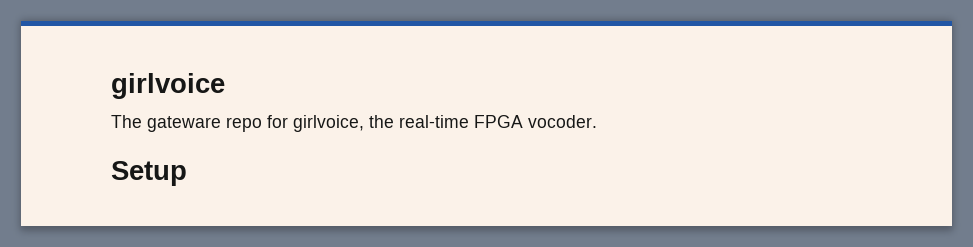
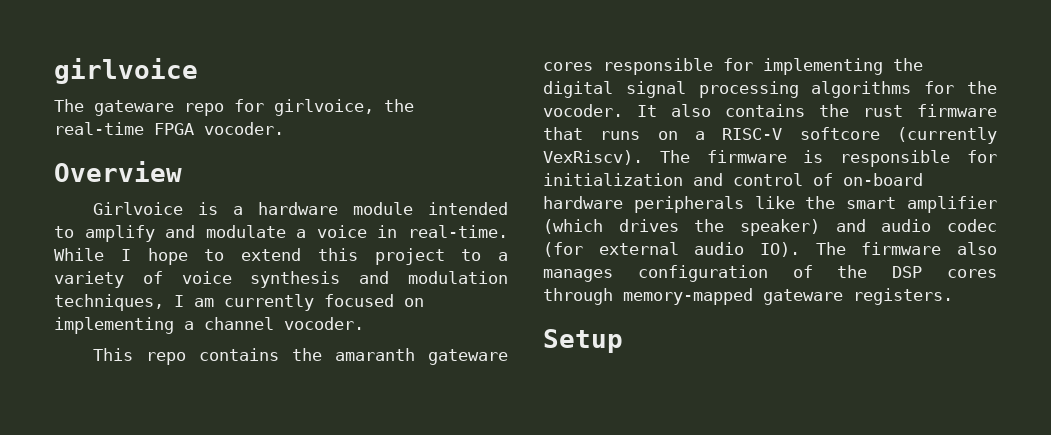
+ Overview
+ Girlvoice is a hardware module intended to amplify and modulate a voice in real-time. While I hope to extend this project to a variety of voice synthesis and modulation techniques, I am currently focused on implementing a channel vocoder.
+ This repo contains the amaranth gateware cores responsible for implementing the digital signal processing algorithms for the vocoder. It also contains the rust firmware that runs on a RISC-V softcore (currently VexRiscv). The firmware is responsible for initialization and control of on-board hardware peripherals like the smart amplifier (which drives the speaker) and audio codec (for external audio IO). The firmware also manages configuration of the DSP cores through memory-mapped gateware registers.

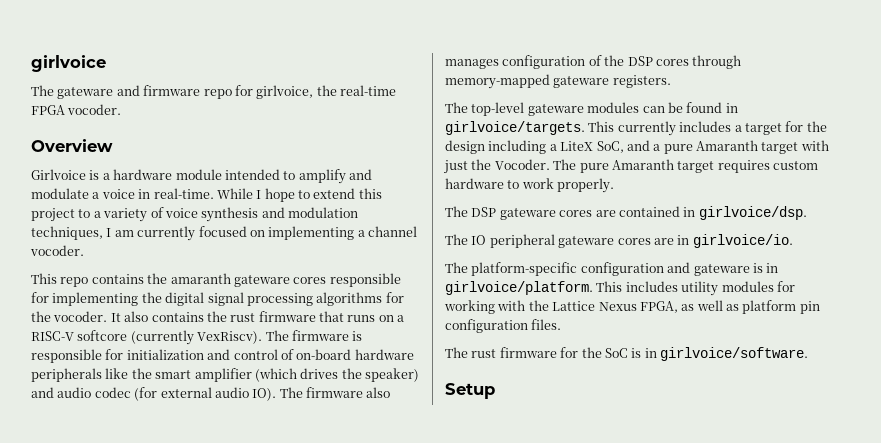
- The gateware repo for girlvoice, the real-time FPGA vocoder.
+ The gateware and firmware repo for girlvoice, the real-time FPGA vocoder.
+ The top-level gateware modules can be found in girlvoice/targets. This currently includes a target for the design including a LiteX SoC, and a pure Amaranth target with just the Vocoder. The pure Amaranth target requires custom hardware to work properly.
+ The DSP gateware cores are contained in girlvoice/dsp.
+ The IO peripheral gateware cores are in girlvoice/io.
+ The platform-specific configuration and gateware is in girlvoice/platform. This includes utility modules for working with the Lattice Nexus FPGA, as well as platform pin configuration files.
+ The rust firmware for the SoC is in girlvoice/software.

